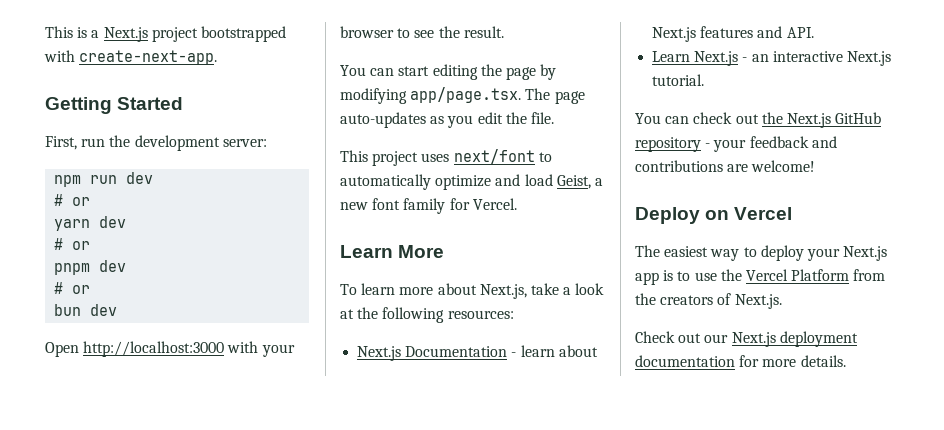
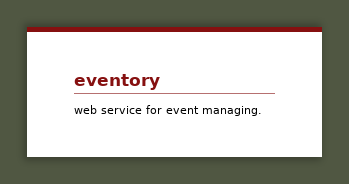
- This is a Next.js project bootstrapped with create-next-app.
- Getting Started
- First, run the development server:
- npm run dev
- # or
- yarn dev
- # or
- pnpm dev
- # or
- bun dev
- Open http://localhost:3000 with your browser to see the result.
- You can start editing the page by modifying app/page.tsx. The page auto-updates as you edit the file.
- This project uses next/font to automatically optimize and load Geist, a new font family for Vercel.
- Learn More
- To learn more about Next.js, take a look at the following resources:
- Next.js Documentation - learn about Next.js features and API.
- Learn Next.js - an interactive Next.js tutorial.
- You can check out the Next.js GitHub repository - your feedback and contributions are welcome!
- Deploy on Vercel
- The easiest way to deploy your Next.js app is to use the Vercel Platform from the creators of Next.js.
- Check out our Next.js deployment documentation for more details.
+ eventory
+ web service for event managing.

